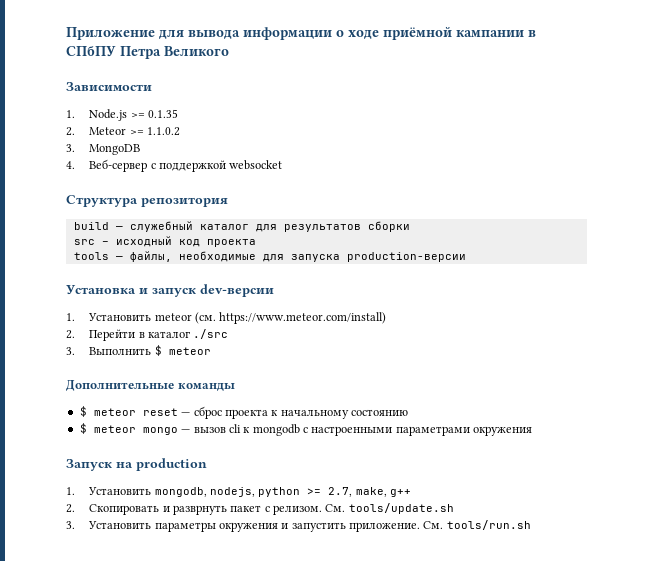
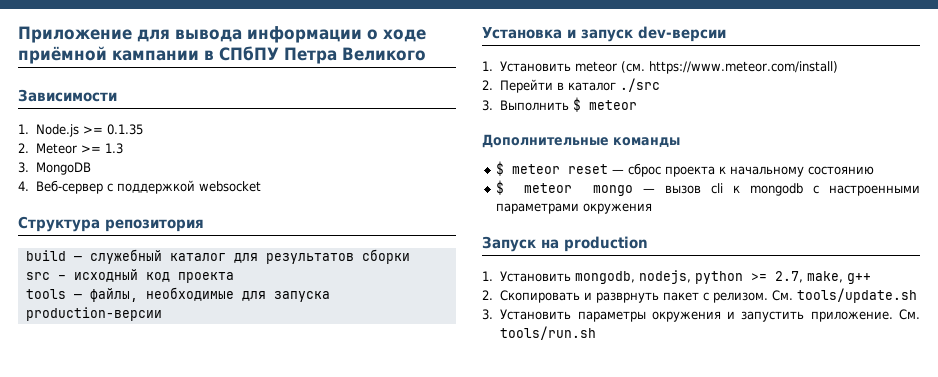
- 2. Meteor >= 1.1.0.2
+ 2. Meteor >= 1.3

